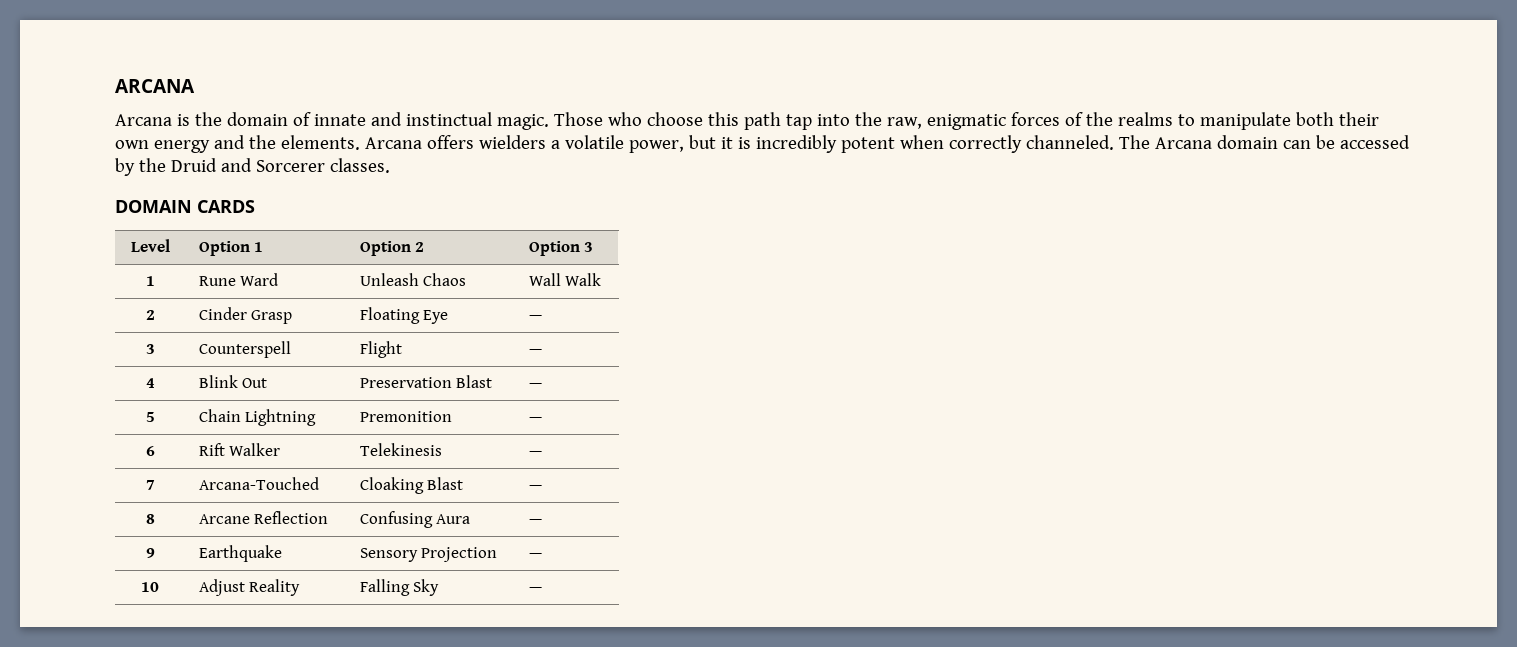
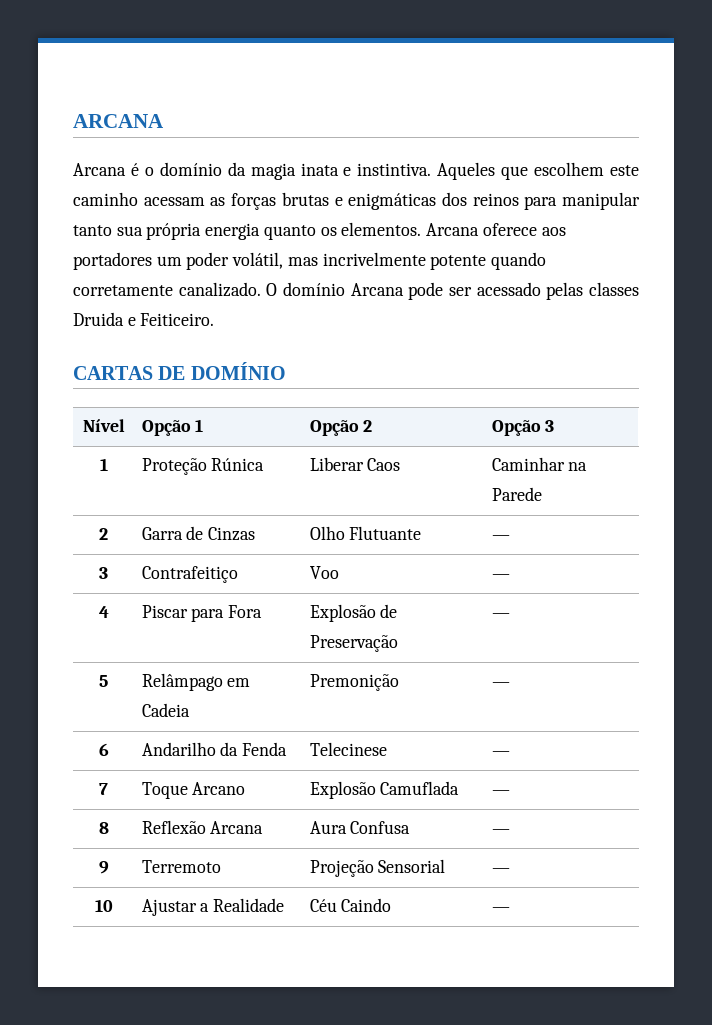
- Arcana is the domain of innate and instinctual magic. Those who choose this path tap into the raw, enigmatic forces of the realms to manipulate both their own energy and the elements. Arcana offers wielders a volatile power, but it is incredibly potent when correctly channeled. The Arcana domain can be accessed by the Druid and Sorcerer classes.
- DOMAIN CARDS
- Level | Option 1 | Option 2 | Option 3
+ Arcana é o domínio da magia inata e instintiva. Aqueles que escolhem este caminho acessam as forças brutas e enigmáticas dos reinos para manipular tanto sua própria energia quanto os elementos. Arcana oferece aos portadores um poder volátil, mas incrivelmente potente quando corretamente canalizado. O domínio Arcana pode ser acessado pelas classes Druida e Feiticeiro.
+ CARTAS DE DOMÍNIO
+ Nível | Opção 1 | Opção 2 | Opção 3
- 1 | Rune Ward | Unleash Chaos | Wall Walk
- 2 | Cinder Grasp | Floating Eye | —
+ 1 | Proteção Rúnica | Liberar Caos | Caminhar na Parede
+ 2 | Garra de Cinzas | Olho Flutuante | —
- 3 | Counterspell | Flight | —
+ 3 | Contrafeitiço | Voo | —
- 4 | Blink Out | Preservation Blast | —
- 5 | Chain Lightning | Premonition | —
- 6 | Rift Walker | Telekinesis | —
- 7 | Arcana-Touched | Cloaking Blast | —
+ 4 | Piscar para Fora | Explosão de Preservação | —
+ 5 | Relâmpago em Cadeia | Premonição | —
+ 6 | Andarilho da Fenda | Telecinese | —
+ 7 | Toque Arcano | Explosão Camuflada | —
- 8 | Arcane Reflection | Confusing Aura | —
+ 8 | Reflexão Arcana | Aura Confusa | —
- 9 | Earthquake | Sensory Projection | —
+ 9 | Terremoto | Projeção Sensorial | —
- 10 | Adjust Reality | Falling Sky | —
+ 10 | Ajustar a Realidade | Céu Caindo | —

